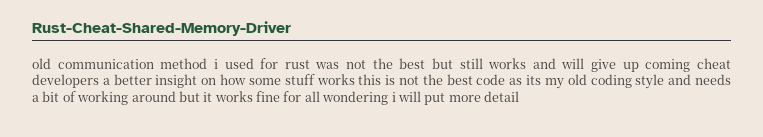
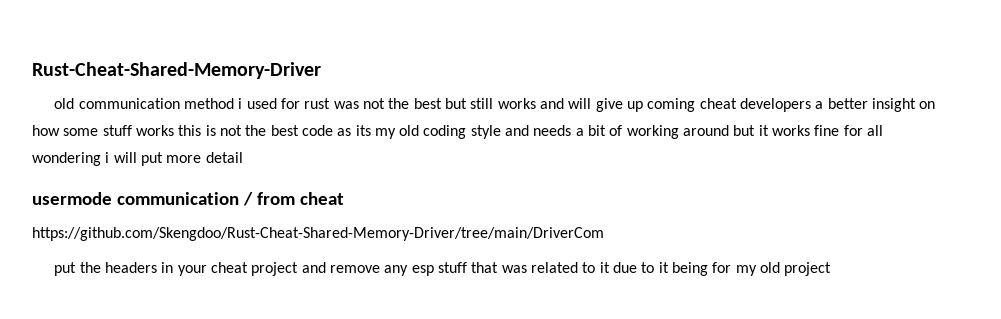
+ usermode communication / from cheat
+ https://github.com/Skengdoo/Rust-Cheat-Shared-Memory-Driver/tree/main/DriverCom
+ put the headers in your cheat project and remove any esp stuff that was related to it due to it being for my old project

